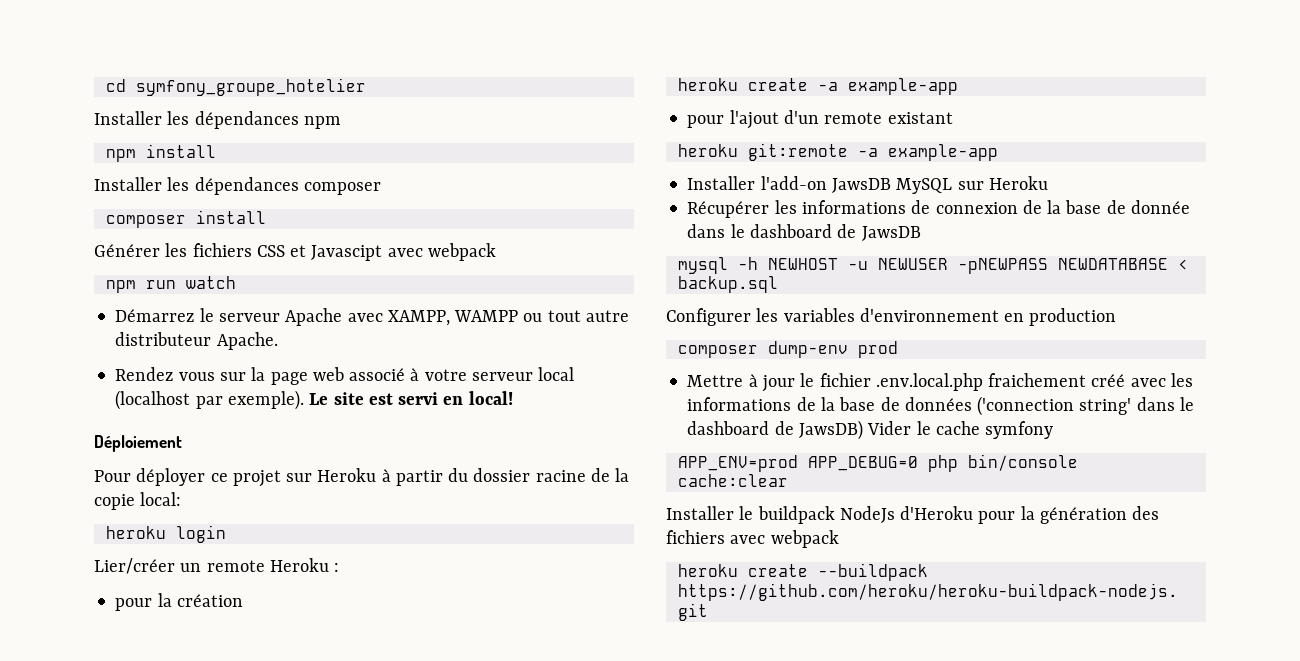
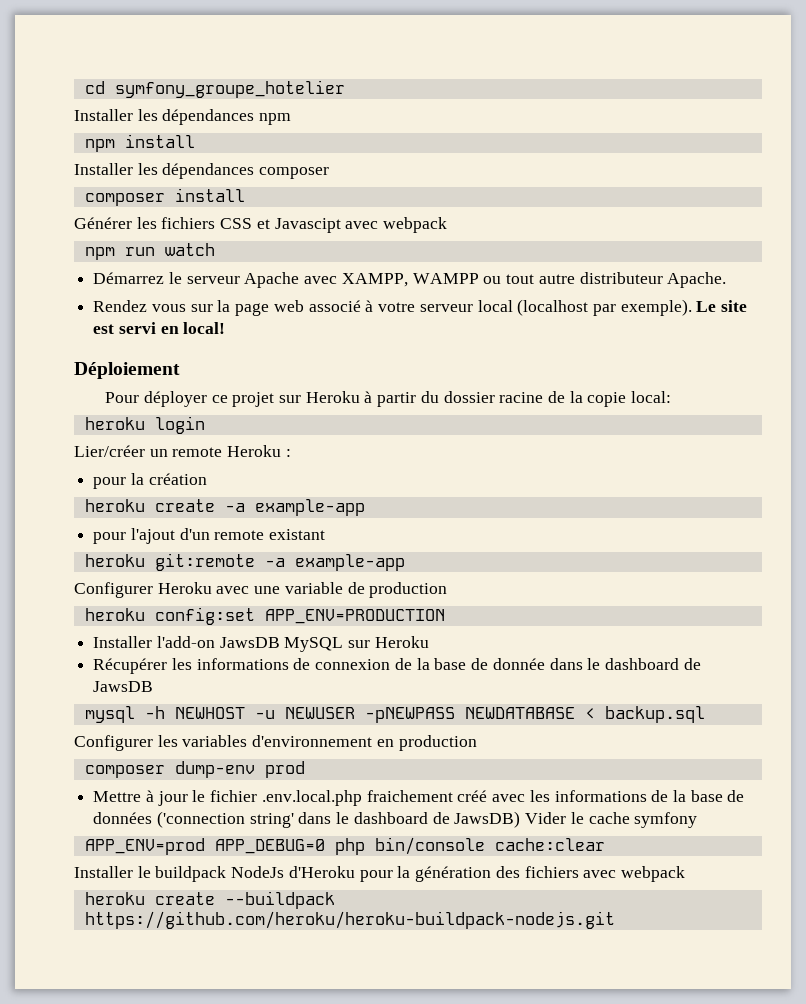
+ Configurer Heroku avec une variable de production
+ heroku config:set APP_ENV=PRODUCTION

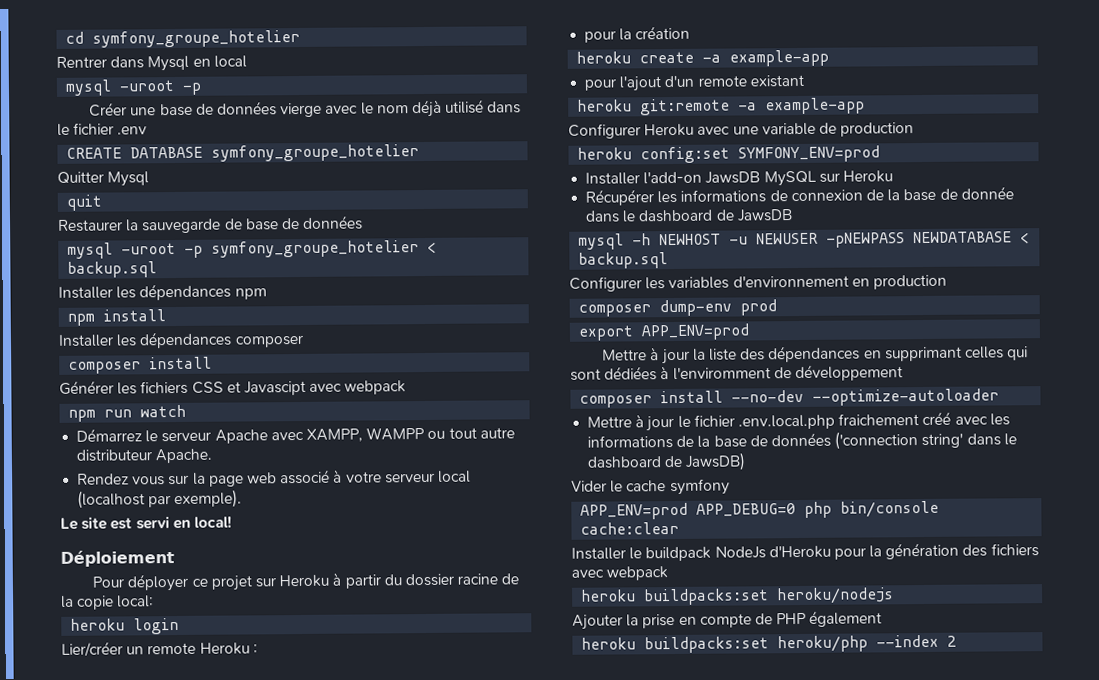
+ Rentrer dans Mysql en local
+ mysql -uroot -p
+ Créer une base de données vierge avec le nom déjà utilisé dans le fichier .env
+ CREATE DATABASE symfony_groupe_hotelier
+ Quitter Mysql
+ quit
+ Restaurer la sauvegarde de base de données
+ mysql -uroot -p symfony_groupe_hotelier < backup.sql
- Rendez vous sur la page web associé à votre serveur local (localhost par exemple). Le site est servi en local!
+ Rendez vous sur la page web associé à votre serveur local (localhost par exemple).
+ Le site est servi en local!
- heroku config:set APP_ENV=PRODUCTION
+ heroku config:set SYMFONY_ENV=prod
+ export APP_ENV=prod
+ Mettre à jour la liste des dépendances en supprimant celles qui sont dédiées à l'enviromment de développement
+ composer install --no-dev --optimize-autoloader
- Mettre à jour le fichier .env.local.php fraichement créé avec les informations de la base de données ('connection string' dans le dashboard de JawsDB) Vider le cache symfony
+ Mettre à jour le fichier .env.local.php fraichement créé avec les informations de la base de données ('connection string' dans le dashboard de JawsDB)
+ Vider le cache symfony
- heroku create --buildpack https://github.com/heroku/heroku-buildpack-nodejs.git
+ heroku buildpacks:set heroku/nodejs
+ Ajouter la prise en compte de PHP également
+ heroku buildpacks:set heroku/php --index 2

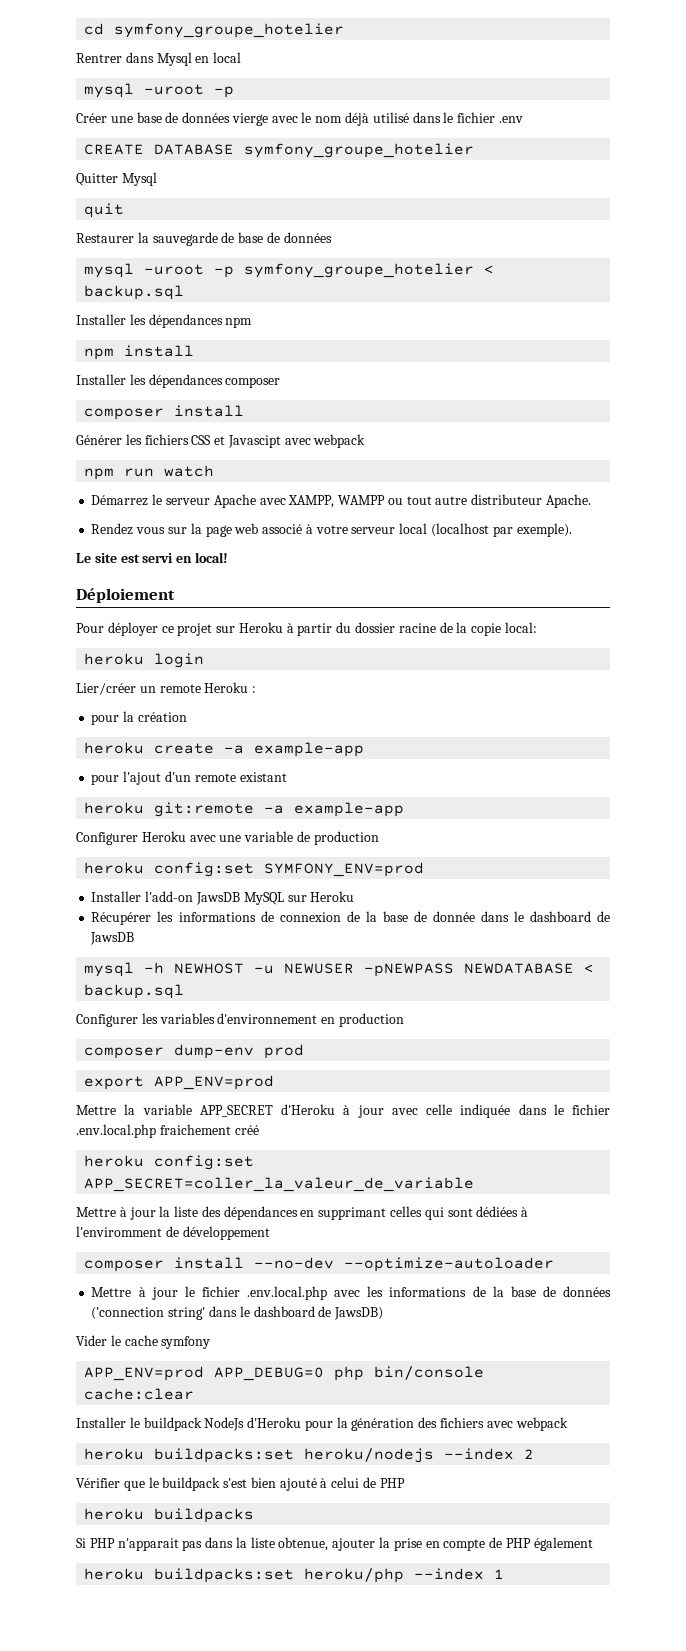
+ Mettre la variable APP_SECRET d'Heroku à jour avec celle indiquée dans le fichier .env.local.php fraichement créé
+ heroku config:set APP_SECRET=coller_la_valeur_de_variable
- Mettre à jour le fichier .env.local.php fraichement créé avec les informations de la base de données ('connection string' dans le dashboard de JawsDB)
+ Mettre à jour le fichier .env.local.php avec les informations de la base de données ('connection string' dans le dashboard de JawsDB)
- heroku buildpacks:set heroku/nodejs
- Ajouter la prise en compte de PHP également
+ heroku buildpacks:set heroku/nodejs --index 2
+ Vérifier que le buildpack s'est bien ajouté à celui de PHP
+ heroku buildpacks
+ Si PHP n'apparait pas dans la liste obtenue, ajouter la prise en compte de PHP également
- heroku buildpacks:set heroku/php --index 2
+ heroku buildpacks:set heroku/php --index 1

